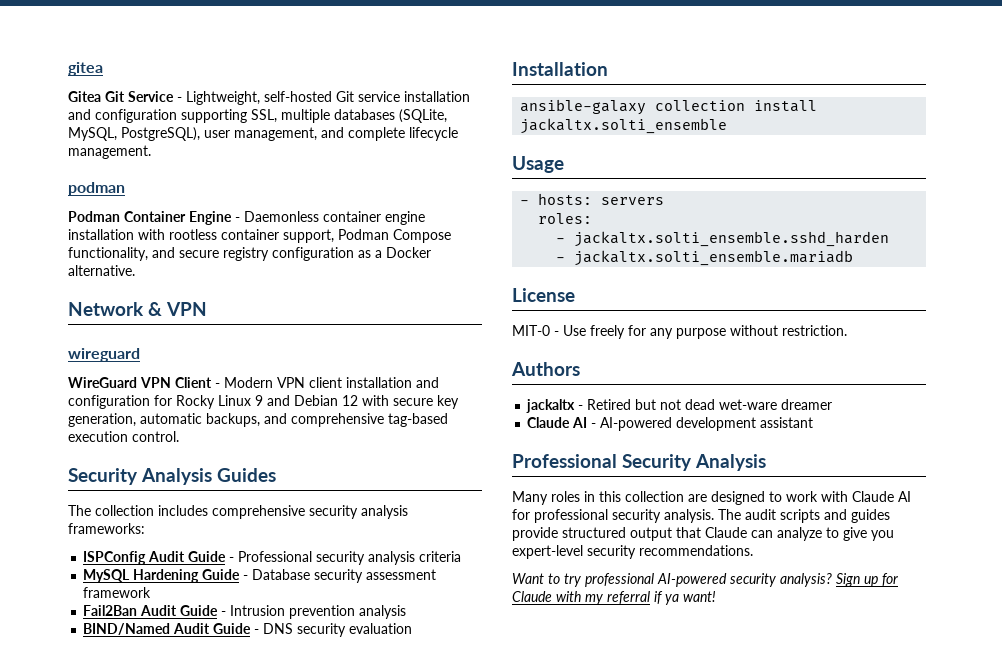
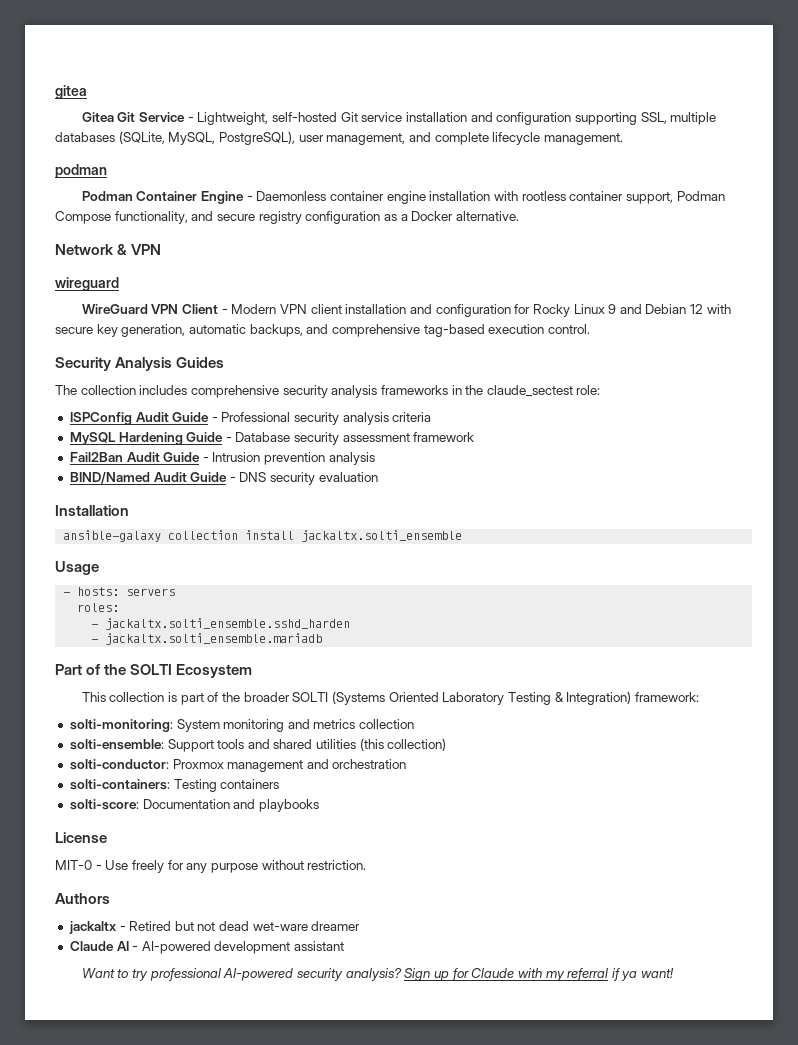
- The collection includes comprehensive security analysis frameworks:
+ The collection includes comprehensive security analysis frameworks in the claude_sectest role:
+ Part of the SOLTI Ecosystem
+ This collection is part of the broader SOLTI (Systems Oriented Laboratory Testing & Integration) framework:
+ solti-monitoring: System monitoring and metrics collection
+ solti-ensemble: Support tools and shared utilities (this collection)
+ solti-conductor: Proxmox management and orchestration
+ solti-containers: Testing containers
+ solti-score: Documentation and playbooks
- Professional Security Analysis
- Many roles in this collection are designed to work with Claude AI for professional security analysis. The audit scripts and guides provide structured output that Claude can analyze to give you expert-level security recommendations.

